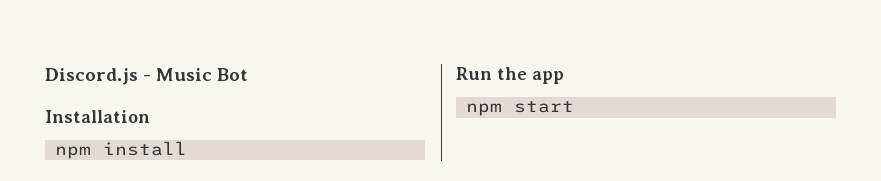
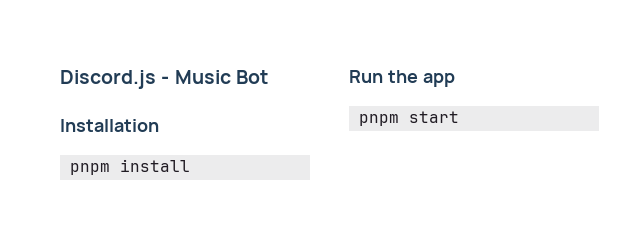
- npm install
+ pnpm install
- npm start
+ pnpm start

